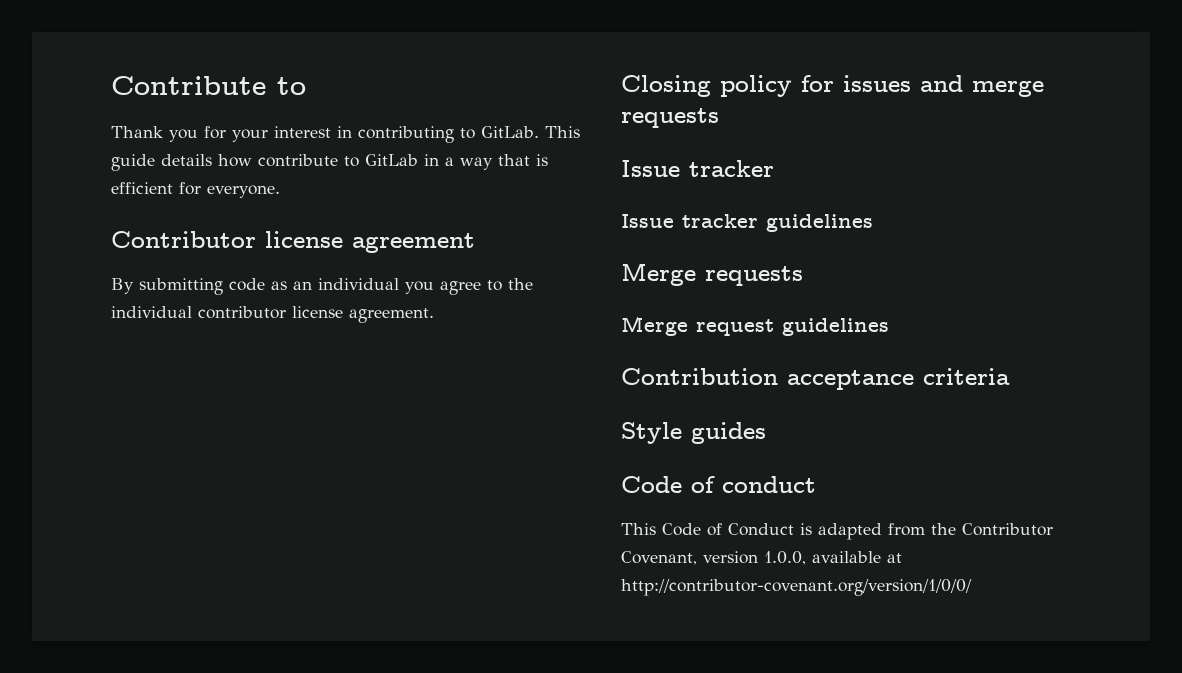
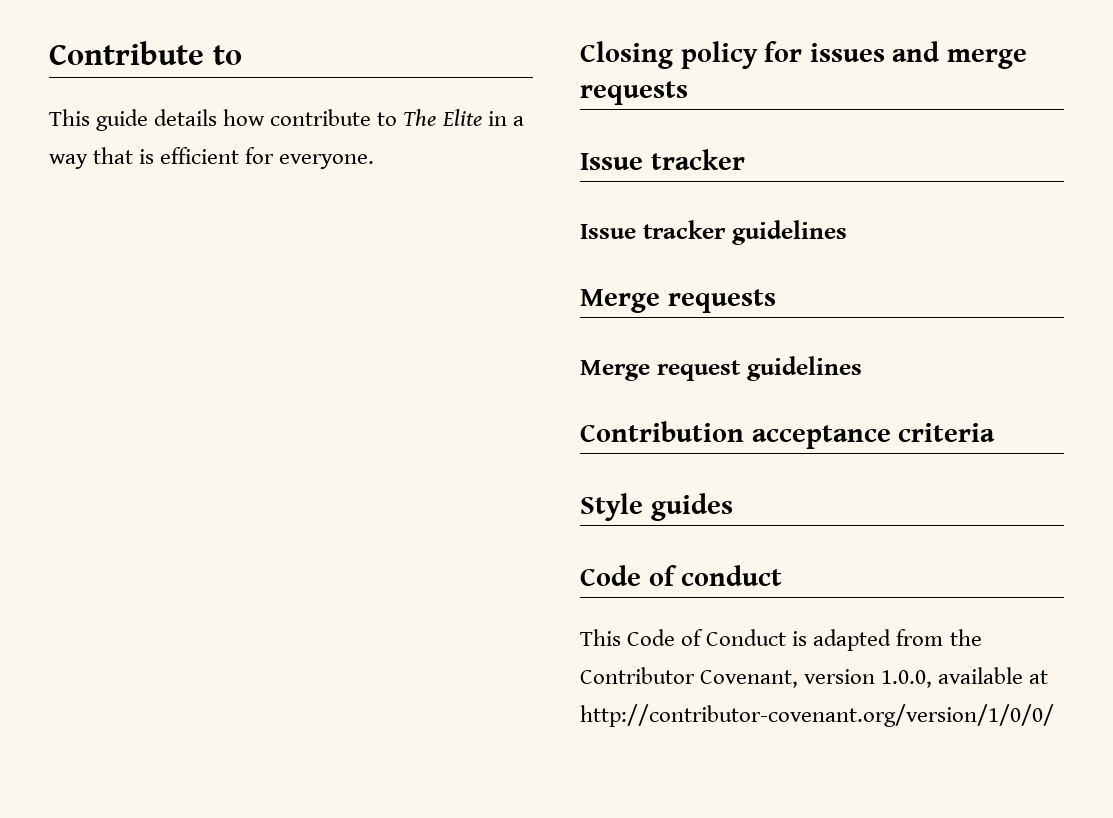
- Thank you for your interest in contributing to GitLab. This guide details how contribute to GitLab in a way that is efficient for everyone.
+ This guide details how contribute to The Elite in a way that is efficient for everyone.
- Contributor license agreement
- By submitting code as an individual you agree to the individual contributor license agreement.

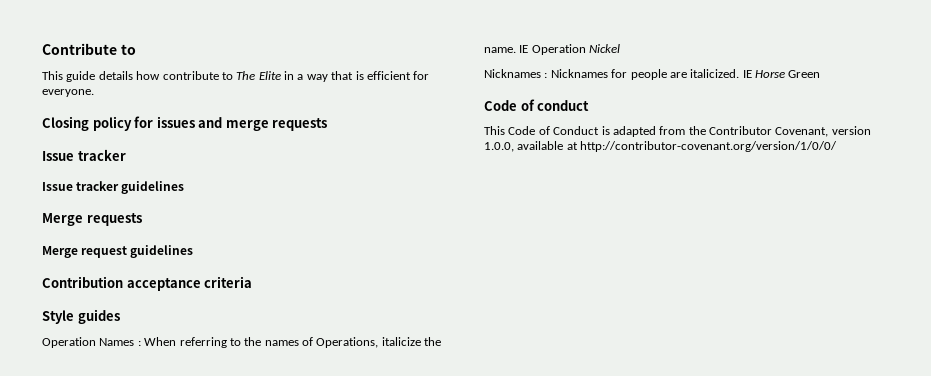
+ Operation Names : When referring to the names of Operations, italicize the name. IE Operation Nickel
+ Nicknames : Nicknames for people are italicized. IE Horse Green

